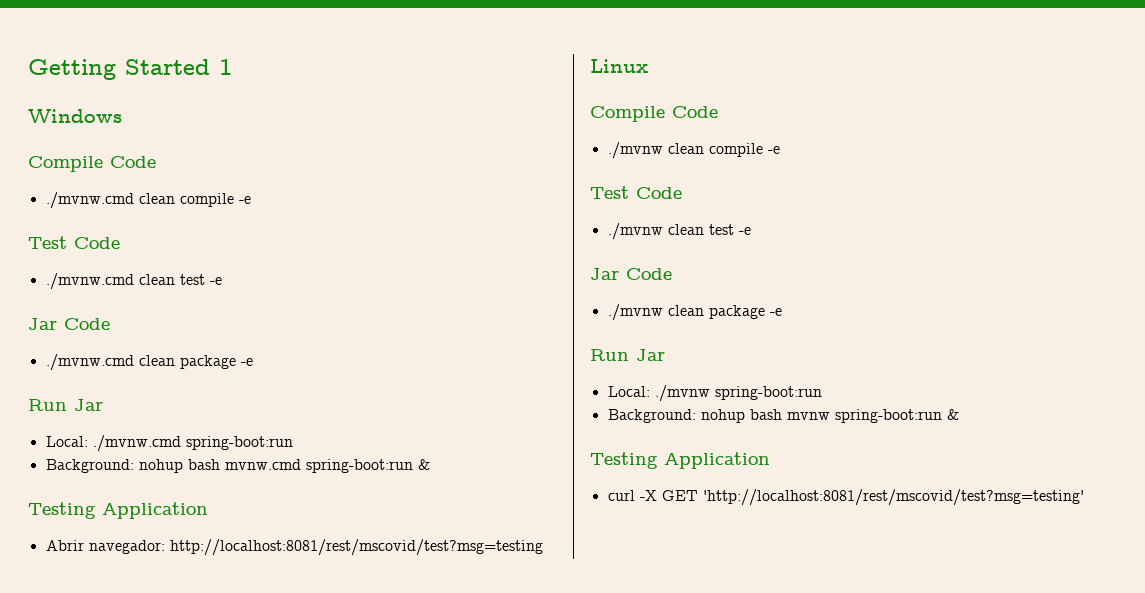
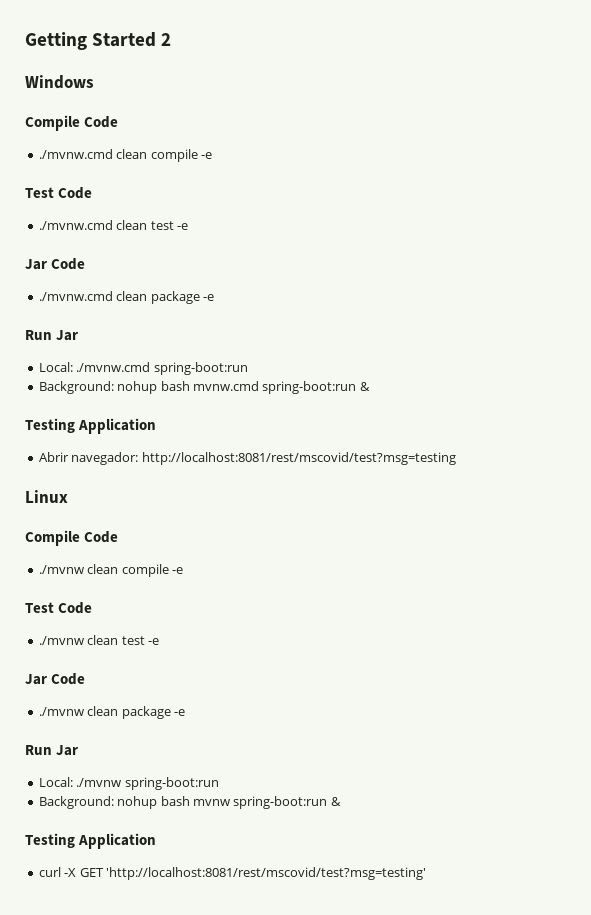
- Getting Started 1
+ Getting Started 2

